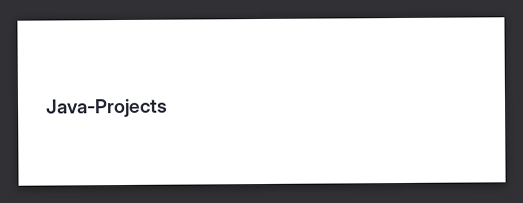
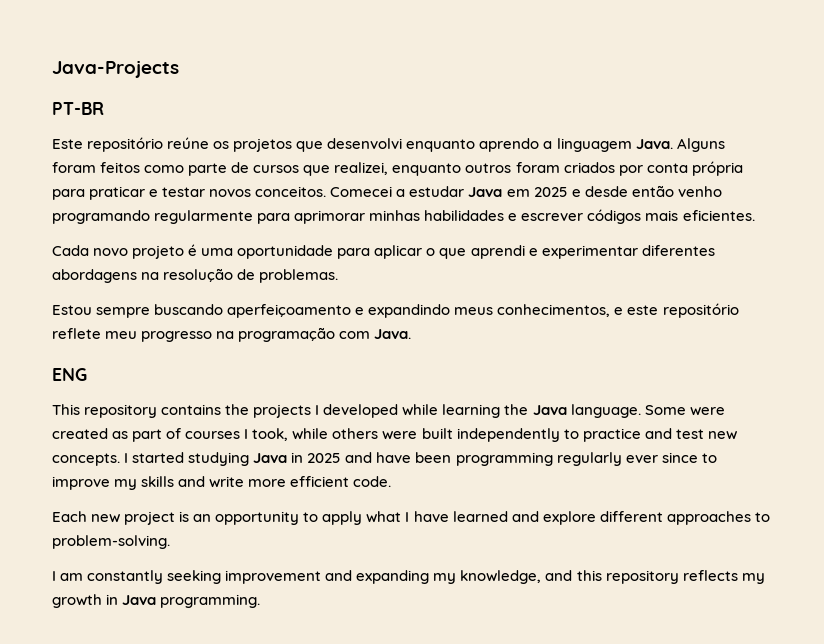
+ PT-BR
+ Este repositório reúne os projetos que desenvolvi enquanto aprendo a linguagem Java. Alguns foram feitos como parte de cursos que realizei, enquanto outros foram criados por conta própria para praticar e testar novos conceitos. Comecei a estudar Java em 2025 e desde então venho programando regularmente para aprimorar minhas habilidades e escrever códigos mais eficientes.
+ Cada novo projeto é uma oportunidade para aplicar o que aprendi e experimentar diferentes abordagens na resolução de problemas.
+ Estou sempre buscando aperfeiçoamento e expandindo meus conhecimentos, e este repositório reflete meu progresso na programação com Java.
+ ENG
+ This repository contains the projects I developed while learning the Java language. Some were created as part of courses I took, while others were built independently to practice and test new concepts. I started studying Java in 2025 and have been programming regularly ever since to improve my skills and write more efficient code.
+ Each new project is an opportunity to apply what I have learned and explore different approaches to problem-solving.
+ I am constantly seeking improvement and expanding my knowledge, and this repository reflects my growth in Java programming.

